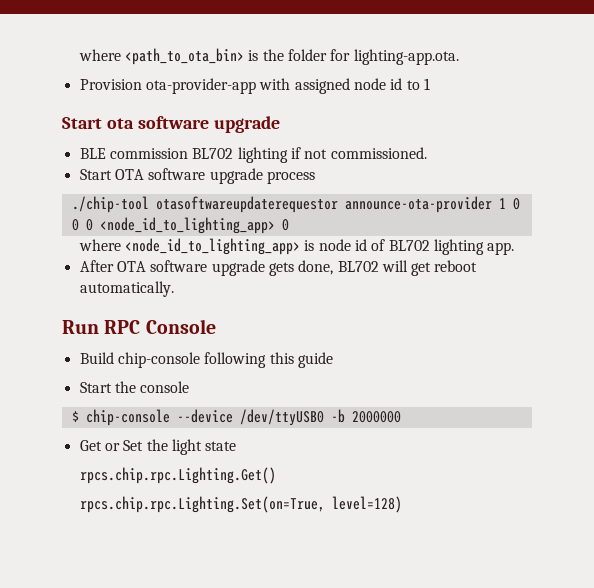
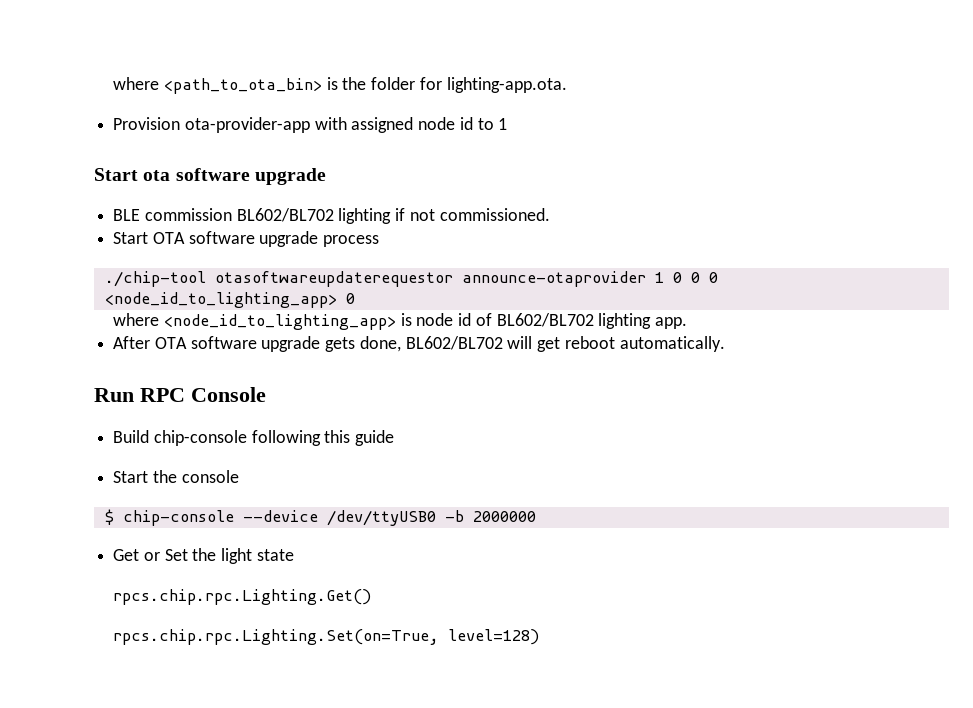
- BLE commission BL702 lighting if not commissioned.
+ BLE commission BL602/BL702 lighting if not commissioned.
- ./chip-tool otasoftwareupdaterequestor announce-ota-provider 1 0 0 0 <node_id_to_lighting_app> 0
+ ./chip-tool otasoftwareupdaterequestor announce-otaprovider 1 0 0 0 <node_id_to_lighting_app> 0
- where <node_id_to_lighting_app> is node id of BL702 lighting app.
+ where <node_id_to_lighting_app> is node id of BL602/BL702 lighting app.
- After OTA software upgrade gets done, BL702 will get reboot automatically.
+ After OTA software upgrade gets done, BL602/BL702 will get reboot automatically.

